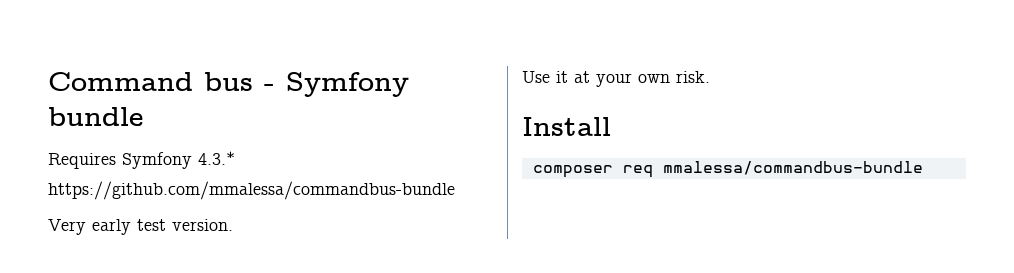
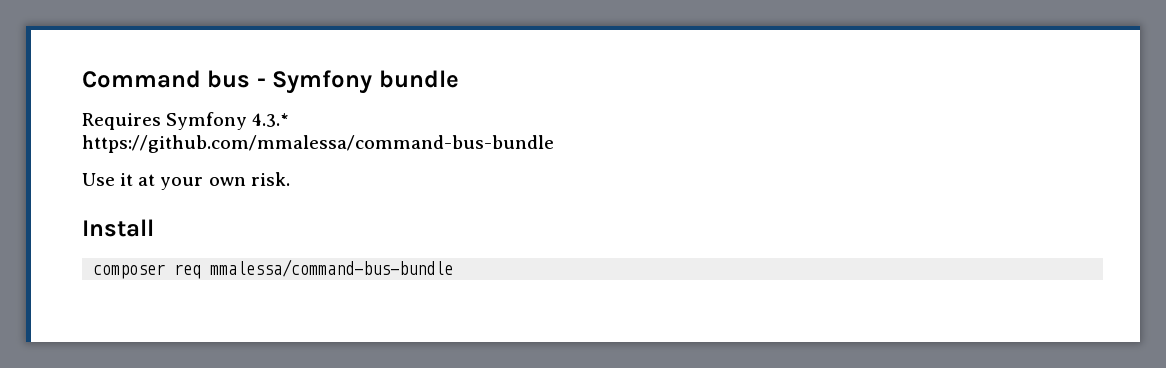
- https://github.com/mmalessa/commandbus-bundle
- Very early test version.
+ https://github.com/mmalessa/command-bus-bundle
- composer req mmalessa/commandbus-bundle
+ composer req mmalessa/command-bus-bundle

